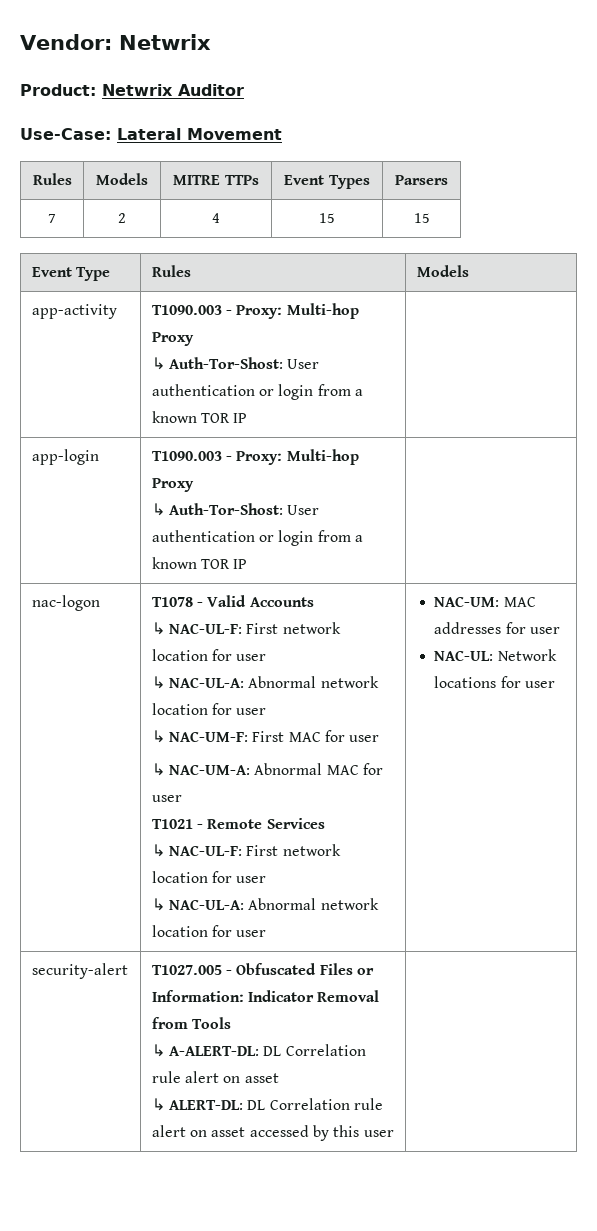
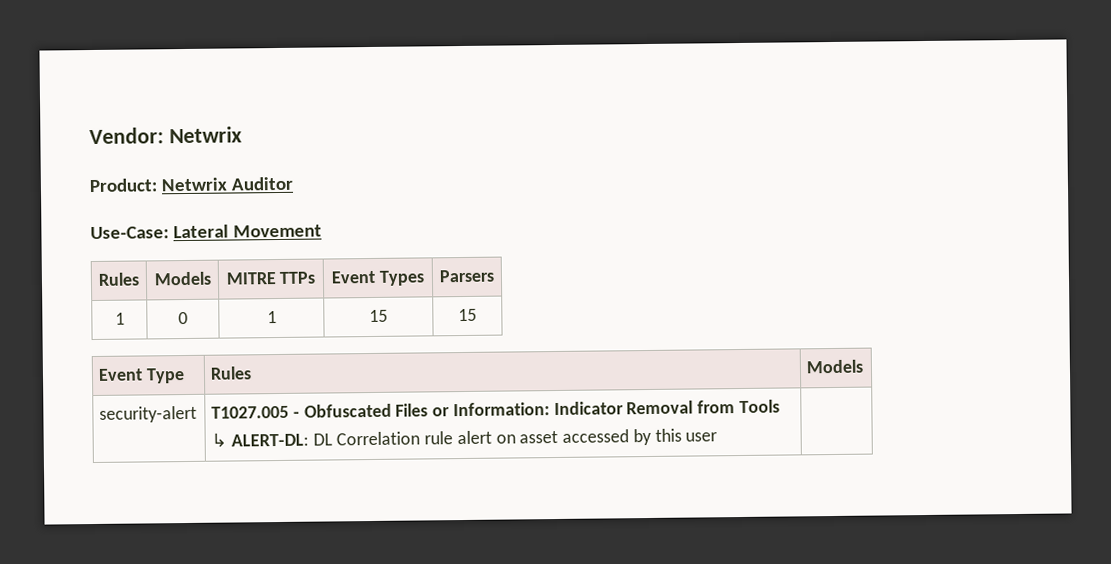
- 7 | 2 | 4 | 15 | 15
+ 1 | 0 | 1 | 15 | 15
- app-activity | T1090.003 - Proxy: Multi-hop Proxy
- ↳ Auth-Tor-Shost: User authentication or login from a known TOR IP |
- app-login | T1090.003 - Proxy: Multi-hop Proxy
- ↳ Auth-Tor-Shost: User authentication or login from a known TOR IP |
- nac-logon | T1078 - Valid Accounts
- ↳ NAC-UL-F: First network location for user
- ↳ NAC-UL-A: Abnormal network location for user
- ↳ NAC-UM-F: First MAC for user
- ↳ NAC-UM-A: Abnormal MAC for user
- T1021 - Remote Services
- ↳ NAC-UL-F: First network location for user
- ↳ NAC-UL-A: Abnormal network location for user | NAC-UM: MAC addresses for user
- NAC-UL: Network locations for user
  security-alert | T1027.005 - Obfuscated Files or Information: Indicator Removal from Tools
- ↳ A-ALERT-DL: DL Correlation rule alert on asset

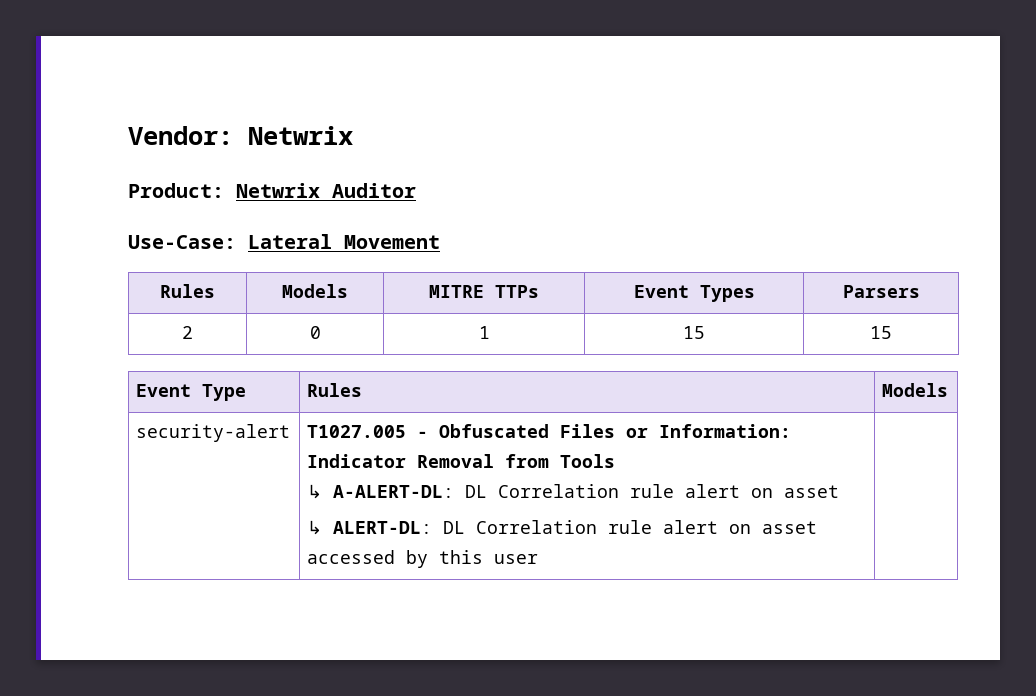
- 1 | 0 | 1 | 15 | 15
+ 2 | 0 | 1 | 15 | 15
  security-alert | T1027.005 - Obfuscated Files or Information: Indicator Removal from Tools
+ ↳ A-ALERT-DL: DL Correlation rule alert on asset

